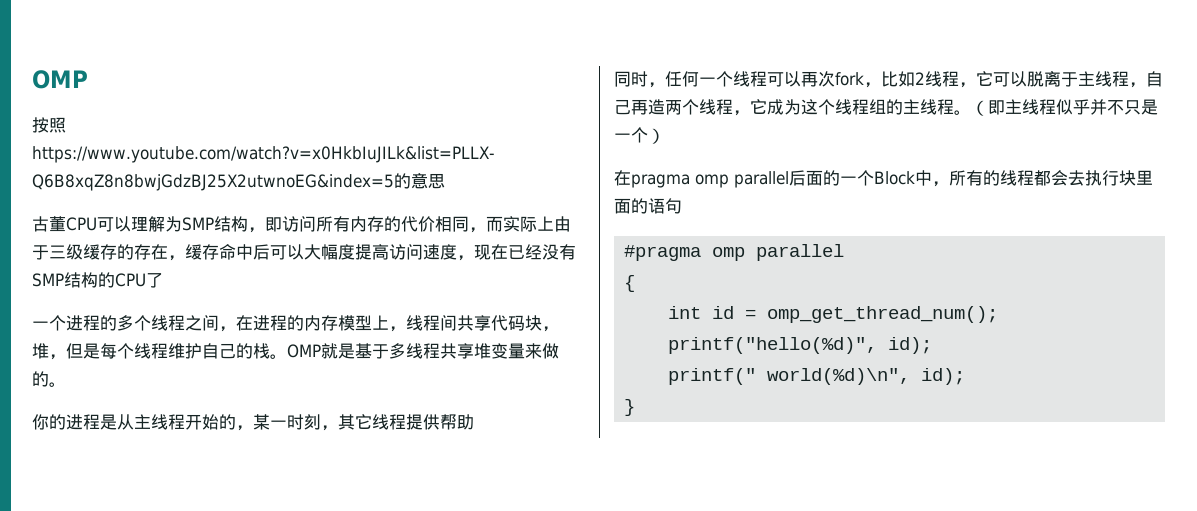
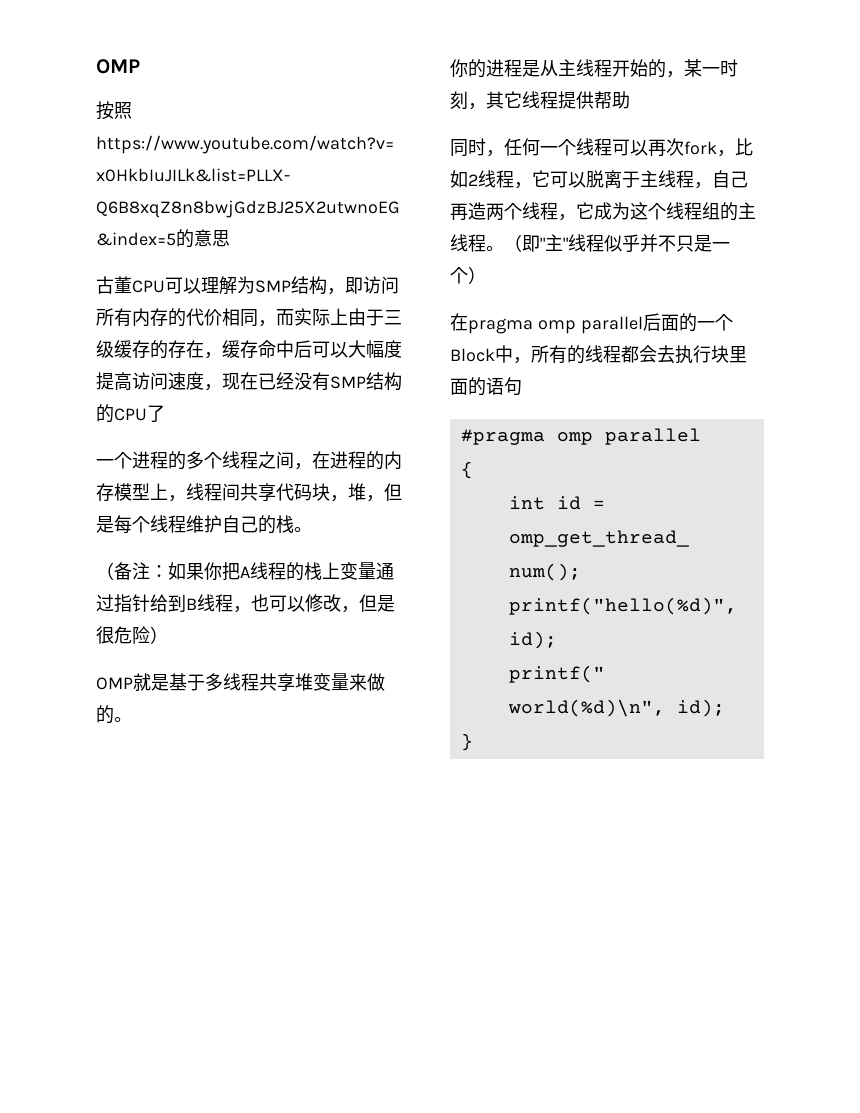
- 一个进程的多个线程之间，在进程的内存模型上，线程间共享代码块，堆，但是每个线程维护自己的栈。OMP就是基于多线程共享堆变量来做的。
+ 一个进程的多个线程之间，在进程的内存模型上，线程间共享代码块，堆，但是每个线程维护自己的栈。
+ （备注：如果你把A线程的栈上变量通过指针给到B线程，也可以修改，但是很危险）
+ OMP就是基于多线程共享堆变量来做的。
- （即主线程似乎并不只是一个）
+ （即"主"线程似乎并不只是一个）

